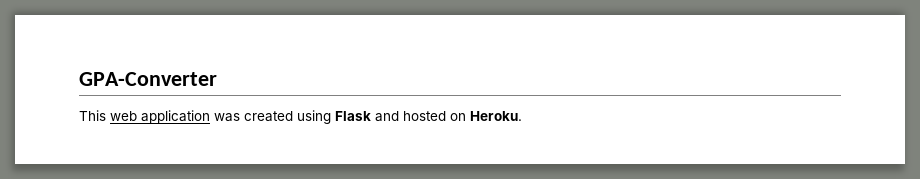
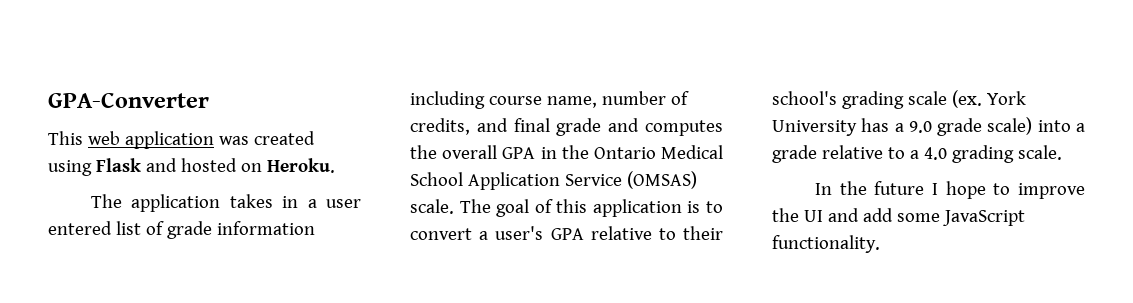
+ The application takes in a user entered list of grade information including course name, number of credits, and final grade and computes the overall GPA in the Ontario Medical School Application Service (OMSAS) scale. The goal of this application is to convert a user's GPA relative to their school's grading scale (ex. York University has a 9.0 grade scale) into a grade relative to a 4.0 grading scale.
+ In the future I hope to improve the UI and add some JavaScript functionality.

